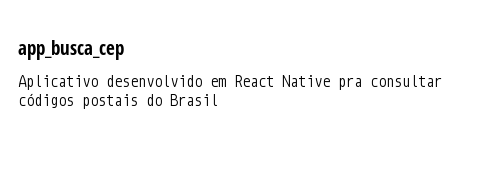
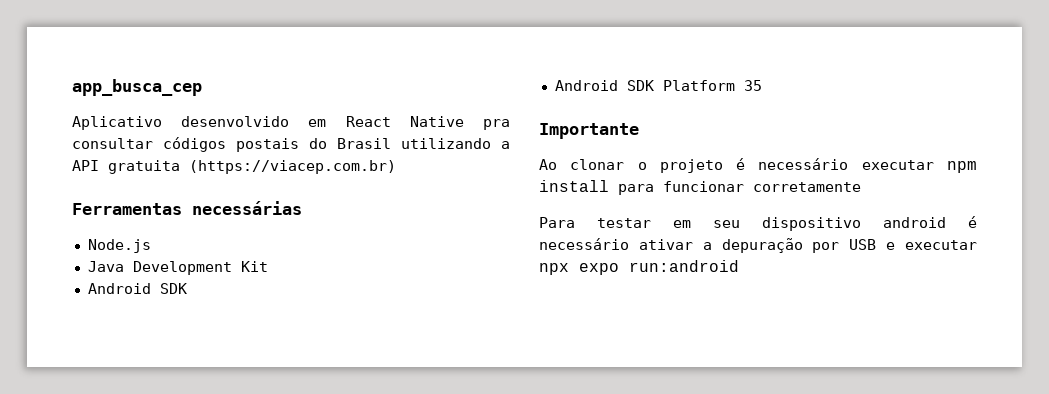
- Aplicativo desenvolvido em React Native pra consultar códigos postais do Brasil
+ Aplicativo desenvolvido em React Native pra consultar códigos postais do Brasil utilizando a API gratuita (https://viacep.com.br)
+ Ferramentas necessárias
+ Node.js
+ Java Development Kit
+ Android SDK
+ Android SDK Platform 35
+ Importante
+ Ao clonar o projeto é necessário executar npm install para funcionar corretamente
+ Para testar em seu dispositivo android é necessário ativar a depuração por USB e executar npx expo run:android

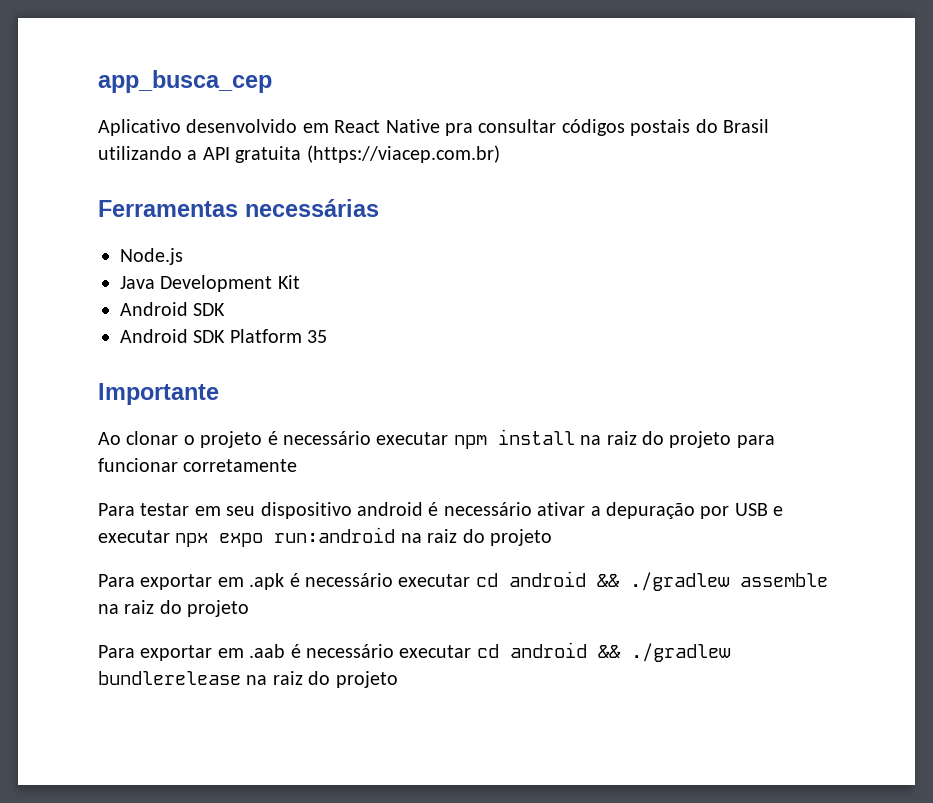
- Ao clonar o projeto é necessário executar npm install para funcionar corretamente
+ Ao clonar o projeto é necessário executar npm install na raiz do projeto para funcionar corretamente
- Para testar em seu dispositivo android é necessário ativar a depuração por USB e executar npx expo run:android
+ Para testar em seu dispositivo android é necessário ativar a depuração por USB e executar npx expo run:android na raiz do projeto
+ Para exportar em .apk é necessário executar cd android && ./gradlew assemble na raiz do projeto
+ Para exportar em .aab é necessário executar cd android && ./gradlew bundlerelease na raiz do projeto

